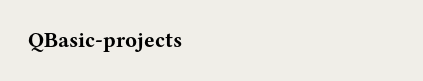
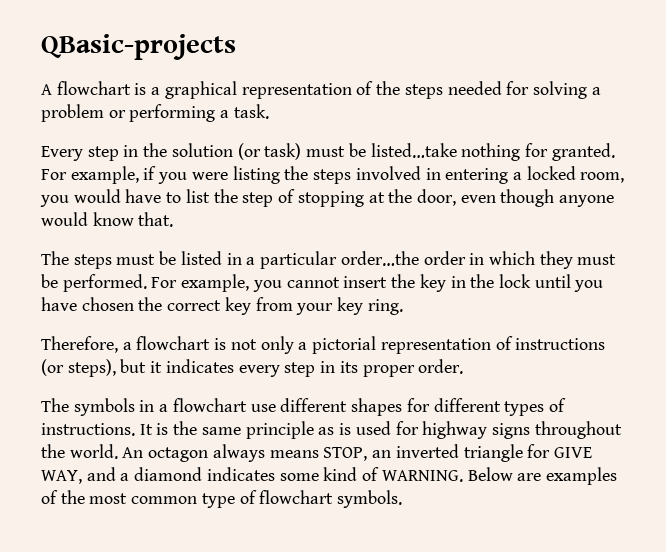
+ A flowchart is a graphical representation of the steps needed for solving a problem or performing a task.
+ Every step in the solution (or task) must be listed…take nothing for granted. For example, if you were listing the steps involved in entering a locked room, you would have to list the step of stopping at the door, even though anyone would know that.
+ The steps must be listed in a particular order…the order in which they must be performed. For example, you cannot insert the key in the lock until you have chosen the correct key from your key ring.
+ Therefore, a flowchart is not only a pictorial representation of instructions (or steps), but it indicates every step in its proper order.
+ The symbols in a flowchart use different shapes for different types of instructions. It is the same principle as is used for highway signs throughout the world. An octagon always means STOP, an inverted triangle for GIVE WAY, and a diamond indicates some kind of WARNING. Below are examples of the most common type of flowchart symbols.

